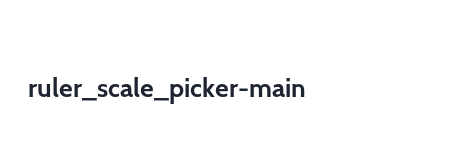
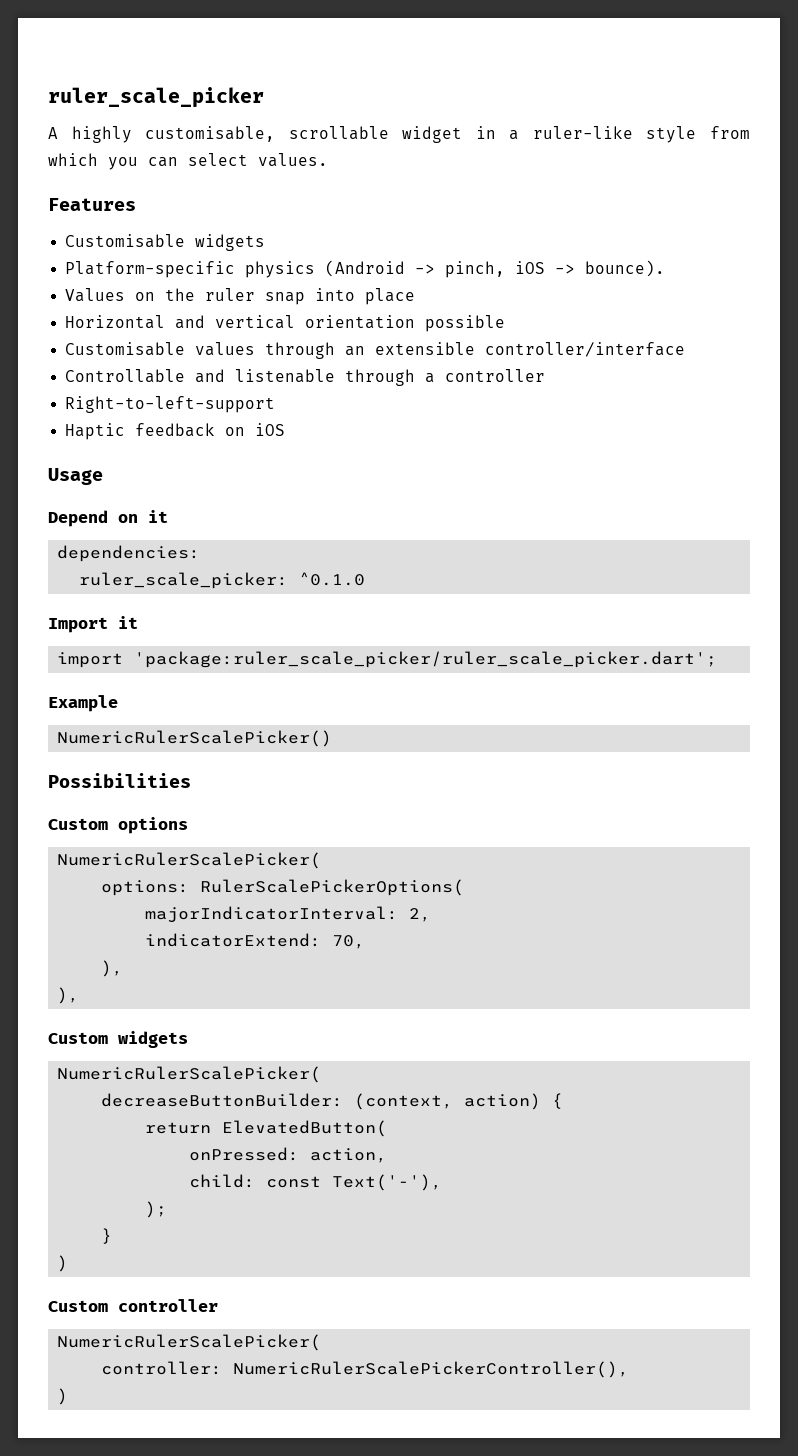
- ruler_scale_picker-main
+ ruler_scale_picker
+ A highly customisable, scrollable widget in a ruler-like style from which you can select values.
+ Features
+ Customisable widgets
+ Platform-specific physics (Android -> pinch, iOS -> bounce).
+ Values on the ruler snap into place
+ Horizontal and vertical orientation possible
+ Customisable values through an extensible controller/interface
+ Controllable and listenable through a controller
+ Right-to-left-support
+ Haptic feedback on iOS
+ Usage
+ Depend on it
+ dependencies:
+ ruler_scale_picker: ^0.1.0
+ Import it
+ import 'package:ruler_scale_picker/ruler_scale_picker.dart';
+ Example
+ NumericRulerScalePicker()
+ Possibilities
+ Custom options
+ NumericRulerScalePicker(
+ options: RulerScalePickerOptions(
+ majorIndicatorInterval: 2,
+ indicatorExtend: 70,
+ ),
+ ),
+ Custom widgets
+ NumericRulerScalePicker(
+ decreaseButtonBuilder: (context, action) {
+ return ElevatedButton(
+ onPressed: action,
+ child: const Text('-'),
+ );
+ }
+ )
+ Custom controller
+ NumericRulerScalePicker(
+ controller: NumericRulerScalePickerController(),
+ )

